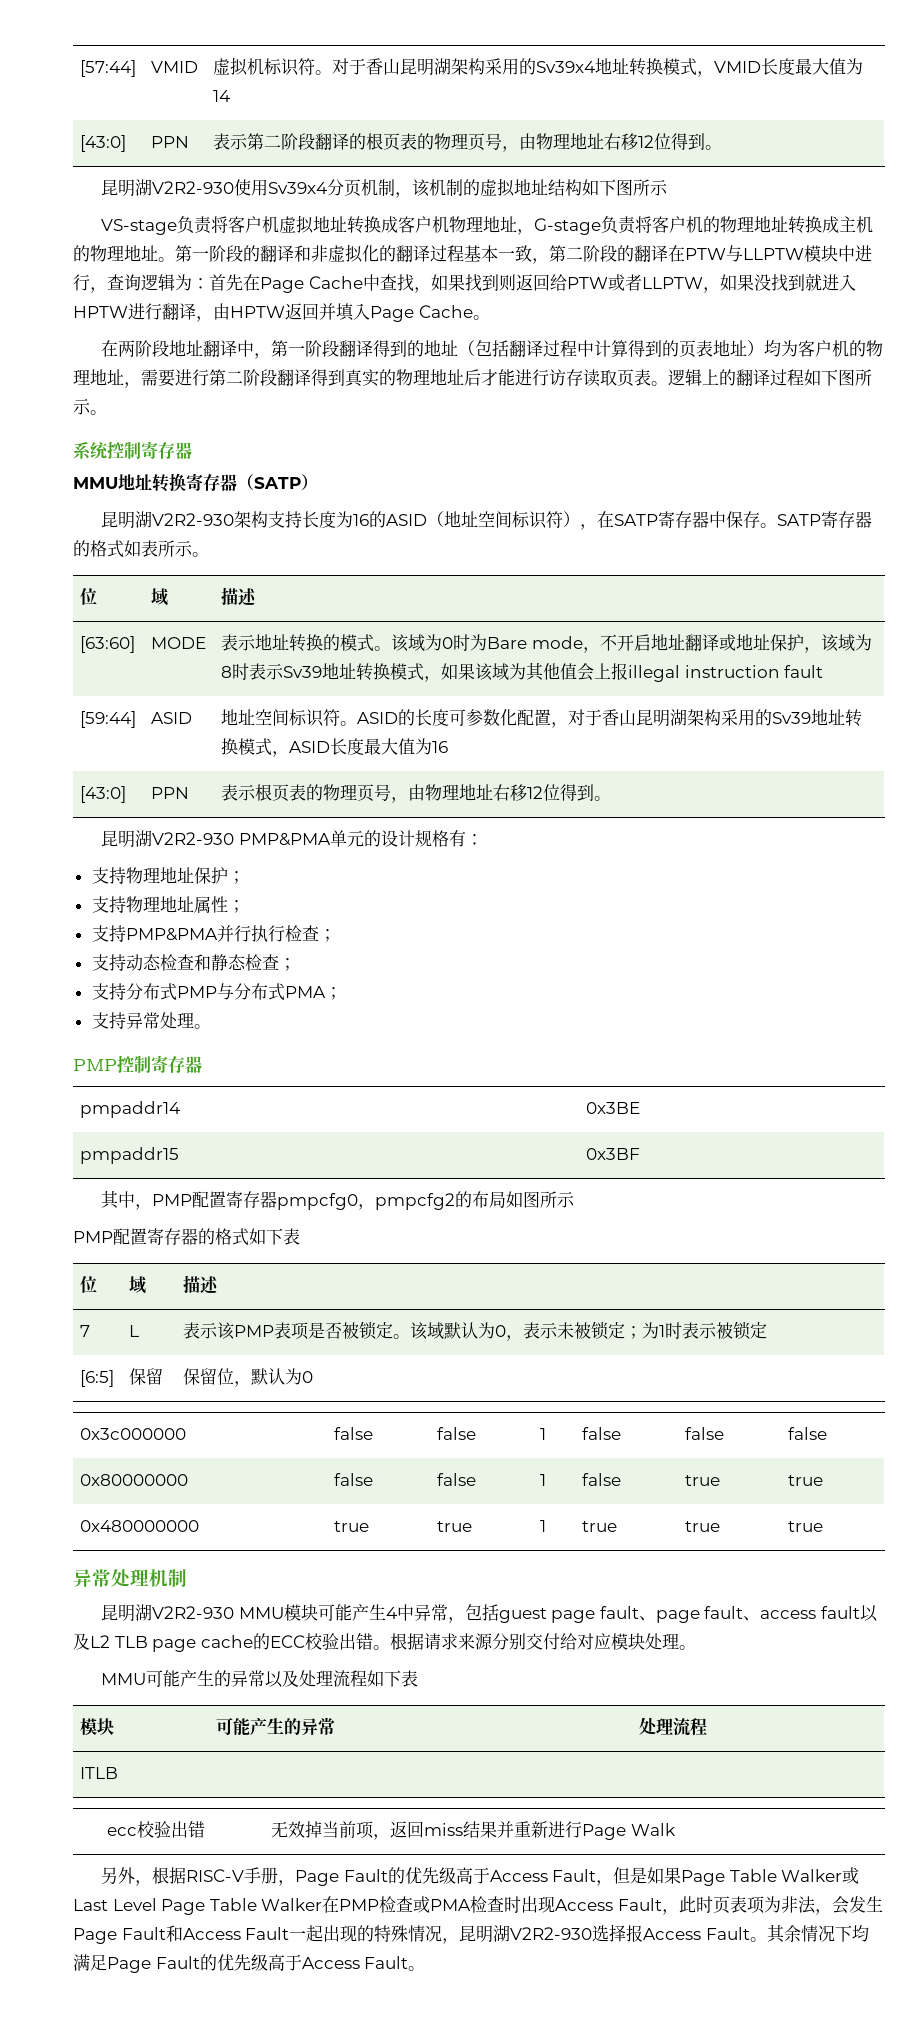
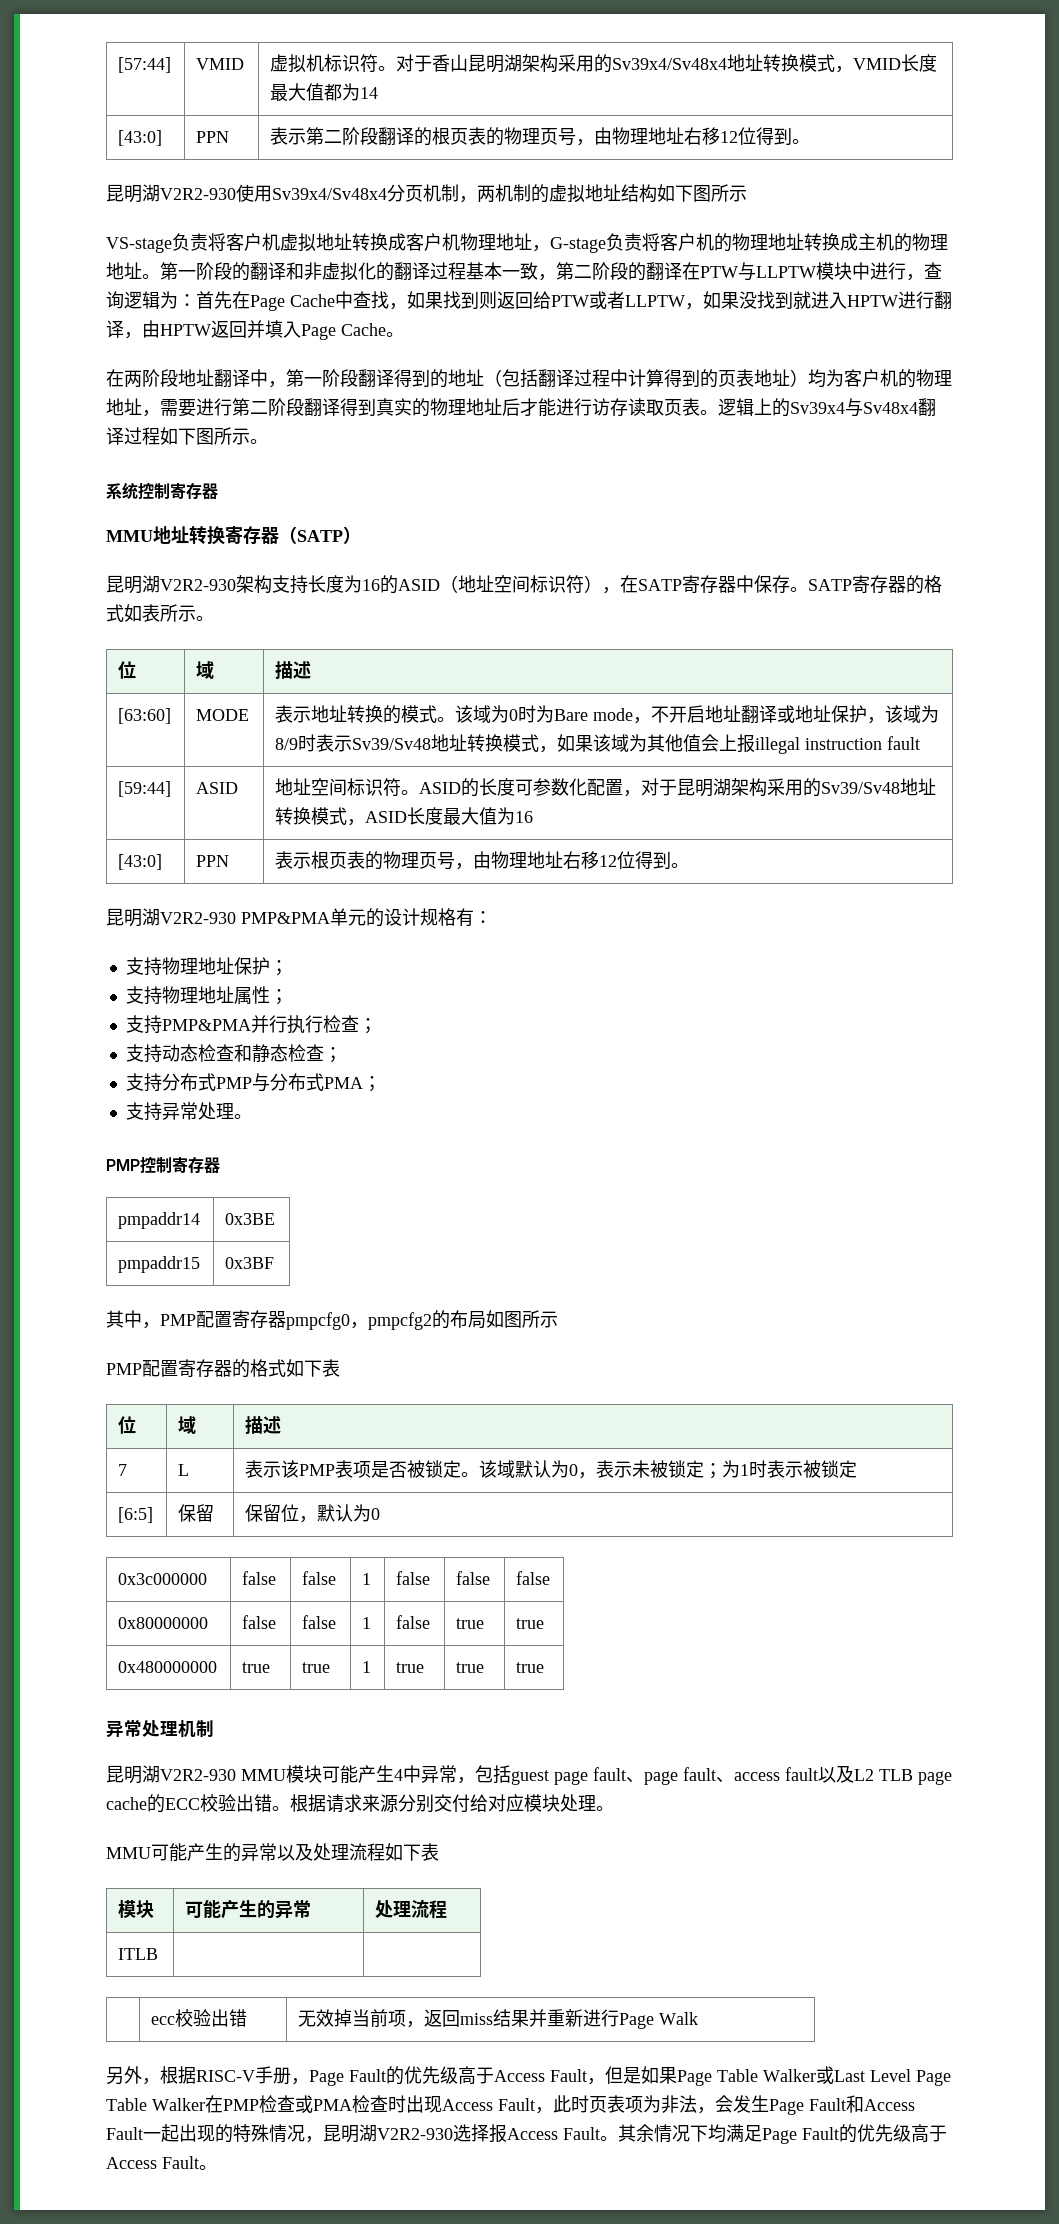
- [57:44] | VMID | 虚拟机标识符。对于香山昆明湖架构采用的Sv39x4地址转换模式，VMID长度最大值为14
+ [57:44] | VMID | 虚拟机标识符。对于香山昆明湖架构采用的Sv39x4/Sv48x4地址转换模式，VMID长度最大值都为14
- 昆明湖V2R2-930使用Sv39x4分页机制，该机制的虚拟地址结构如下图所示
+ 昆明湖V2R2-930使用Sv39x4/Sv48x4分页机制，两机制的虚拟地址结构如下图所示
- 逻辑上的翻译过程如下图所示。
+ 逻辑上的Sv39x4与Sv48x4翻译过程如下图所示。
- [63:60] | MODE | 表示地址转换的模式。该域为0时为Bare mode，不开启地址翻译或地址保护，该域为8时表示Sv39地址转换模式，如果该域为其他值会上报illegal instruction fault
+ [63:60] | MODE | 表示地址转换的模式。该域为0时为Bare mode，不开启地址翻译或地址保护，该域为8/9时表示Sv39/Sv48地址转换模式，如果该域为其他值会上报illegal instruction fault
- [59:44] | ASID | 地址空间标识符。ASID的长度可参数化配置，对于香山昆明湖架构采用的Sv39地址转换模式，ASID长度最大值为16
+ [59:44] | ASID | 地址空间标识符。ASID的长度可参数化配置，对于昆明湖架构采用的Sv39/Sv48地址转换模式，ASID长度最大值为16

